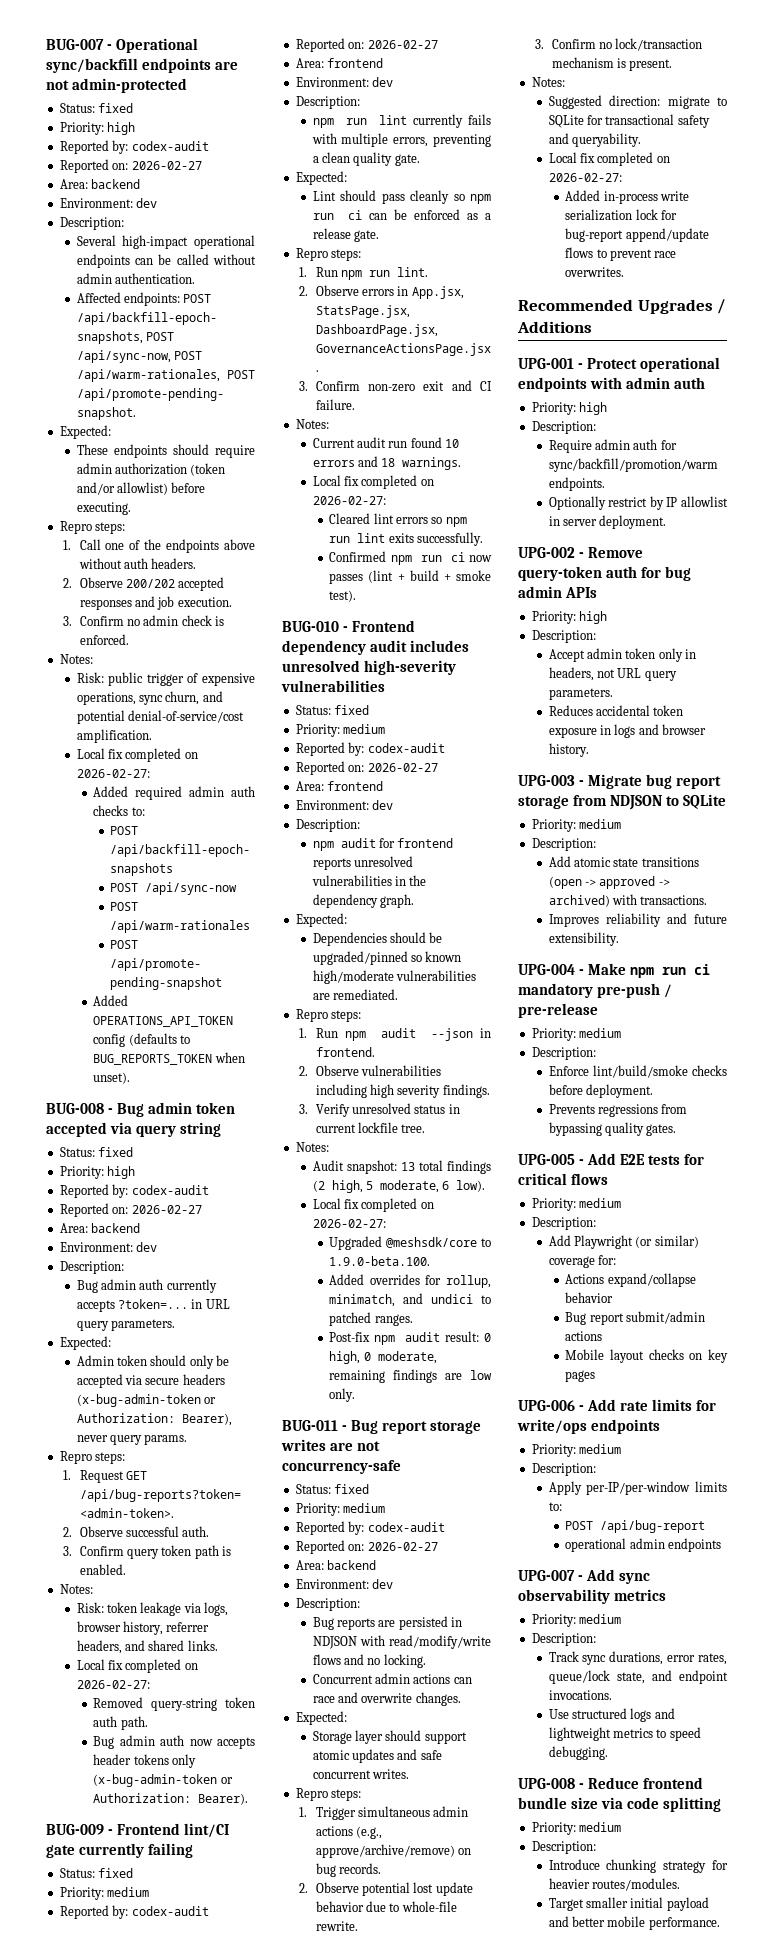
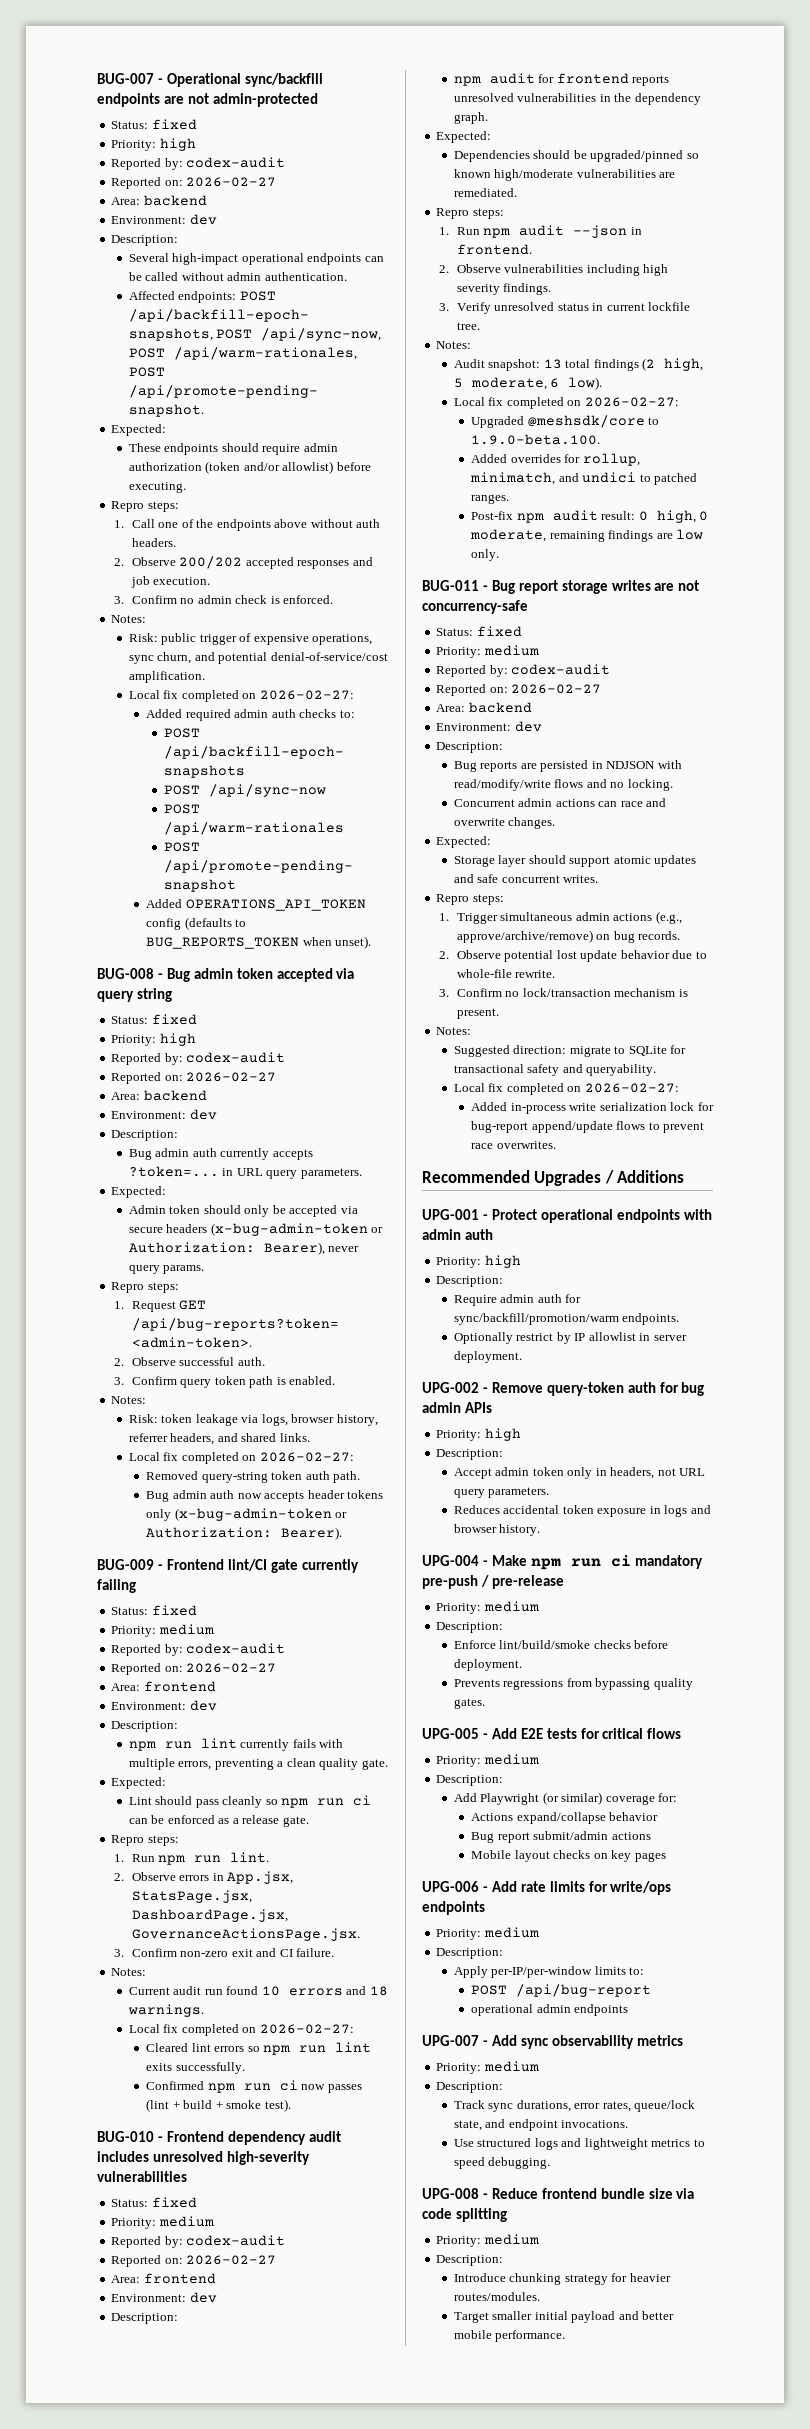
- UPG-003 - Migrate bug report storage from NDJSON to SQLite
- Priority: medium
- Description:
- Add atomic state transitions (open -> approved -> archived) with transactions.
- Improves reliability and future extensibility.

